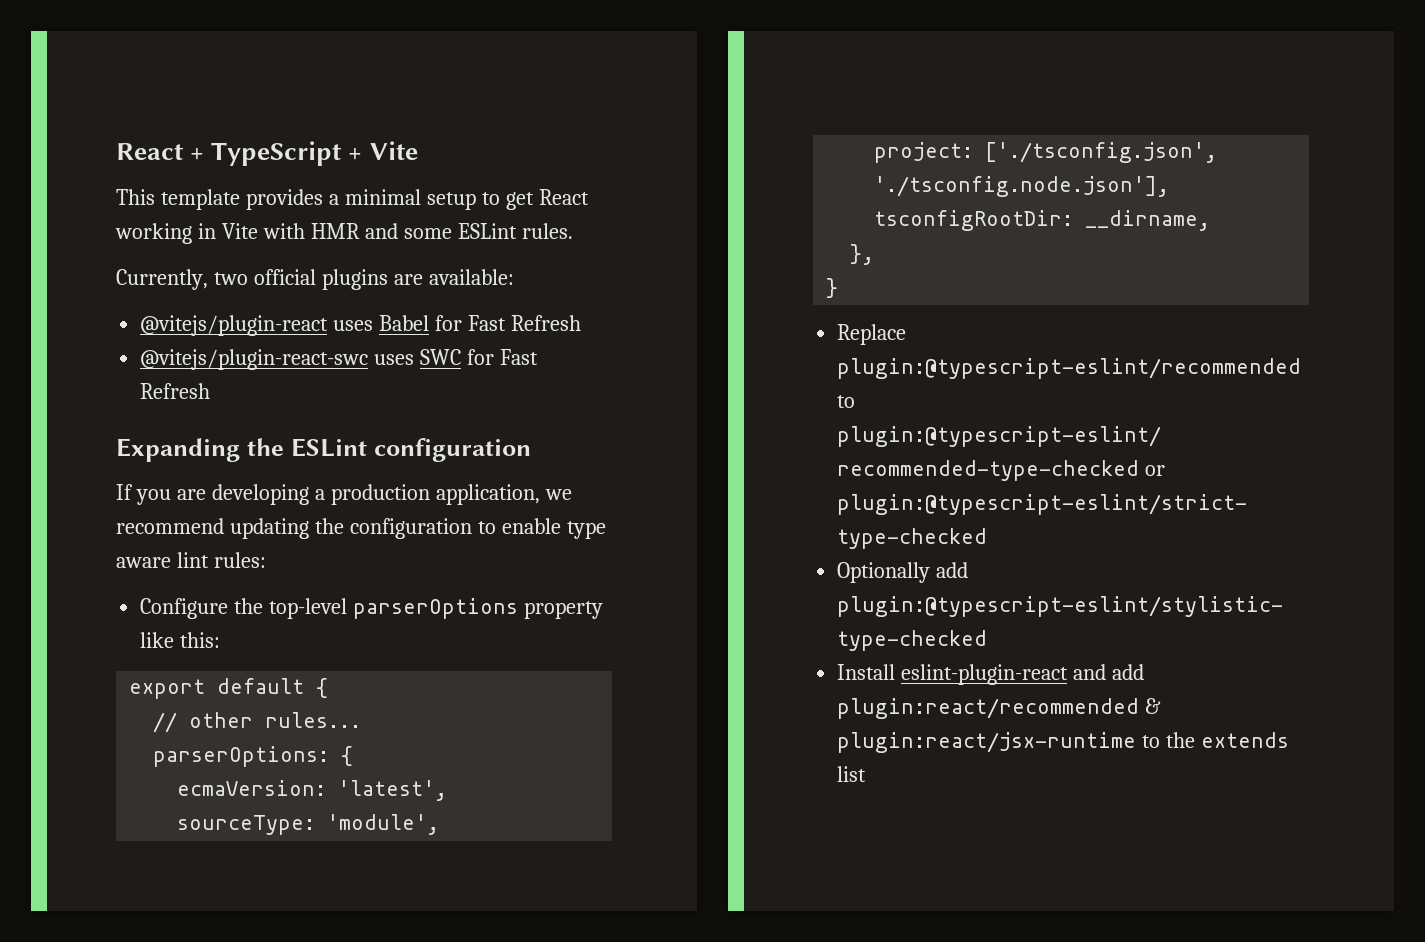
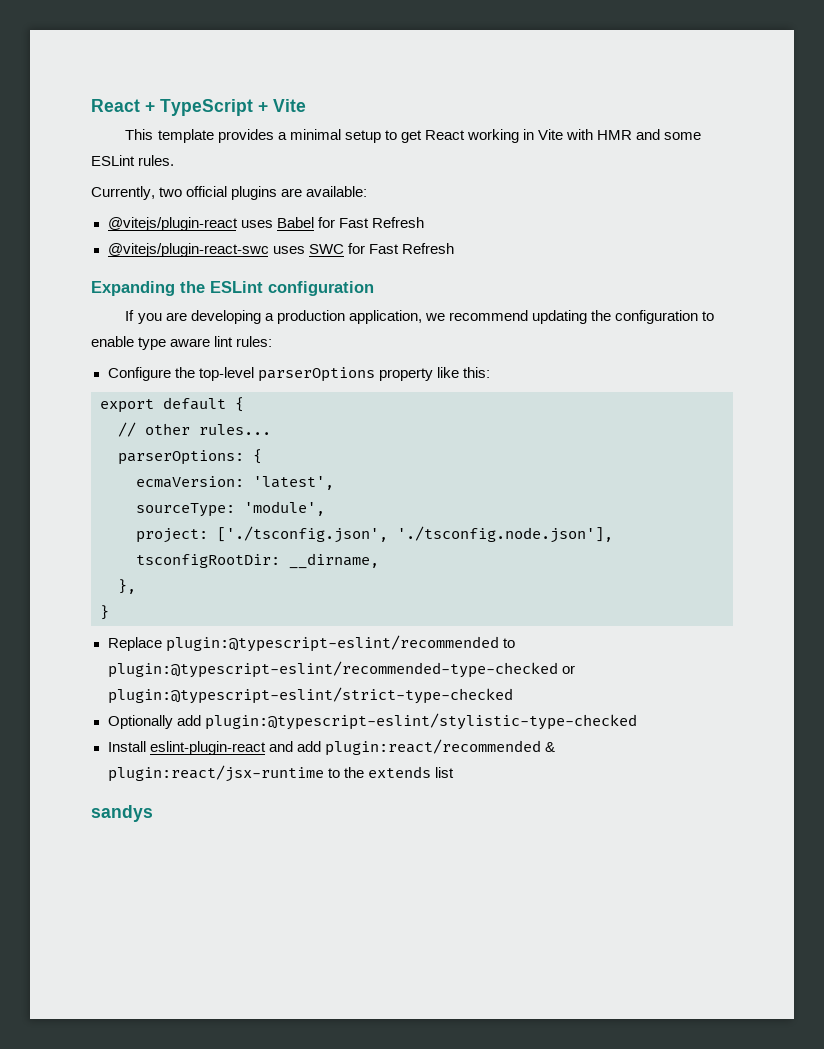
+ sandys

